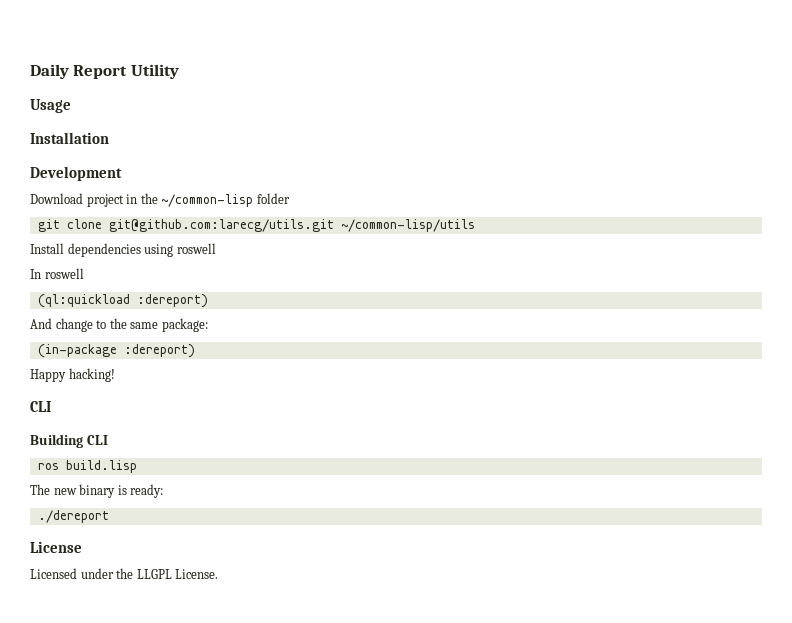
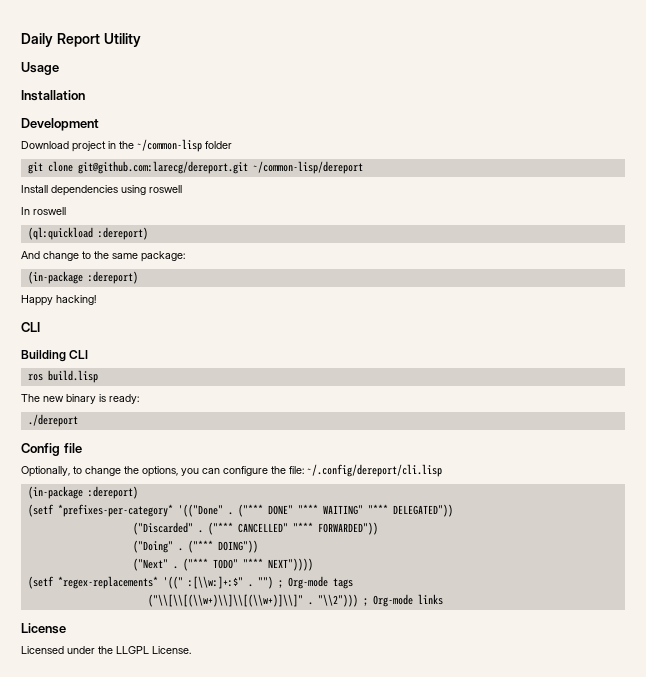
- git clone git@github.com:larecg/utils.git ~/common-lisp/utils
+ git clone git@github.com:larecg/dereport.git ~/common-lisp/dereport
+ Config file
+ Optionally, to change the options, you can configure the file: ~/.config/dereport/cli.lisp
+ (in-package :dereport)
+ (setf *prefixes-per-category* '(("Done" . ("*** DONE" "*** WAITING" "*** DELEGATED"))
+ ("Discarded" . ("*** CANCELLED" "*** FORWARDED"))
+ ("Doing" . ("*** DOING"))
+ ("Next" . ("*** TODO" "*** NEXT"))))
+ (setf *regex-replacements* '((" :[\\w:]+:$" . "") ; Org-mode tags
+ ("\\[\\[(\\w+)\\]\\[(\\w+)]\\]" . "\\2"))) ; Org-mode links

